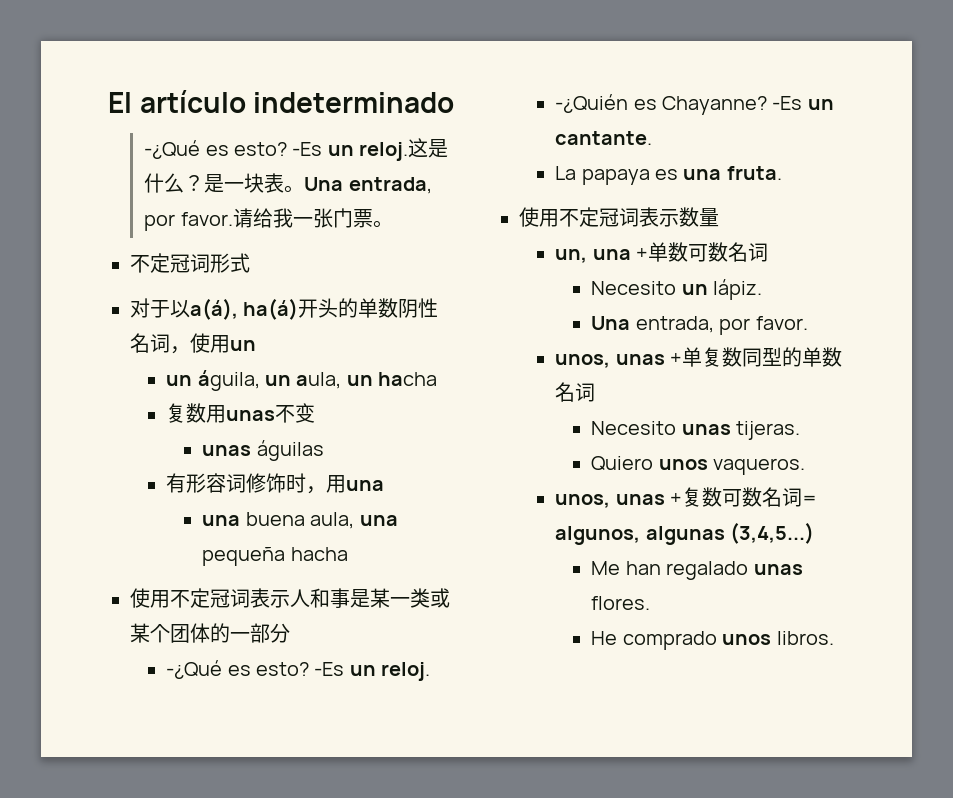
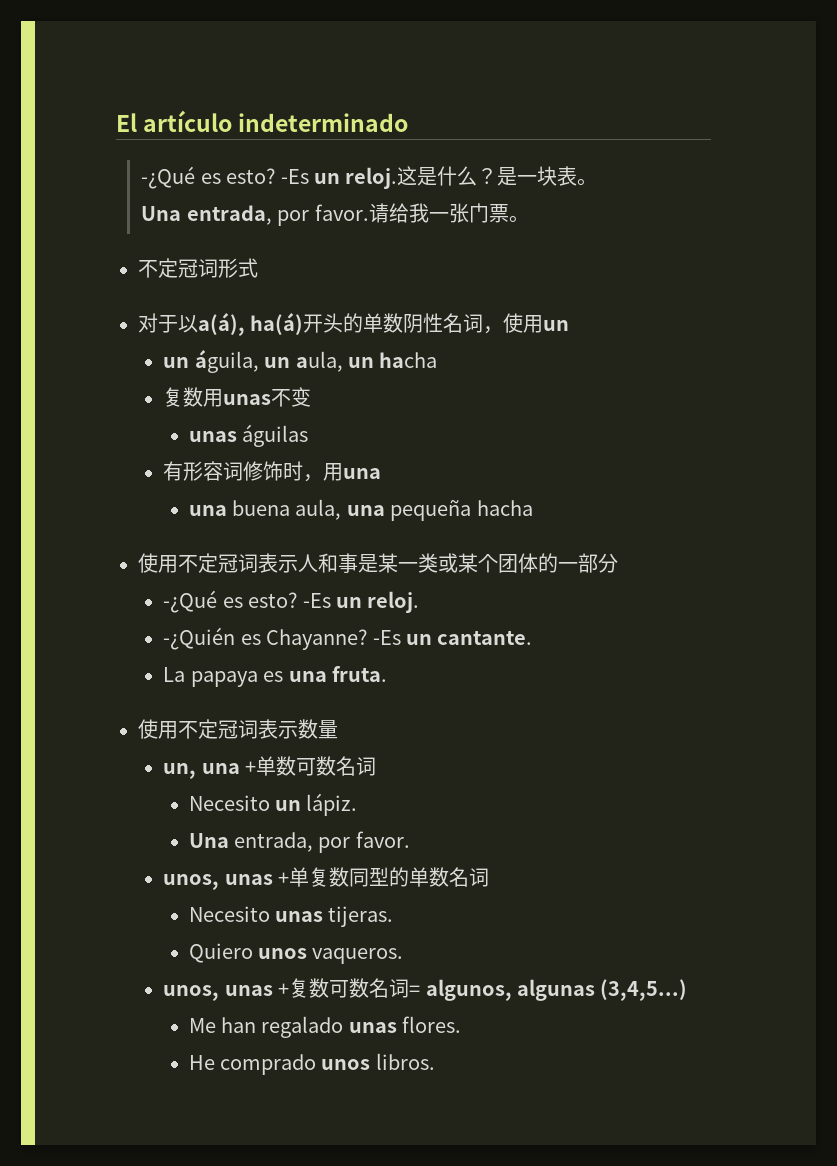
- 是一块表。Una entrada, por favor.
+ 是一块表。
+ Una entrada, por favor.

